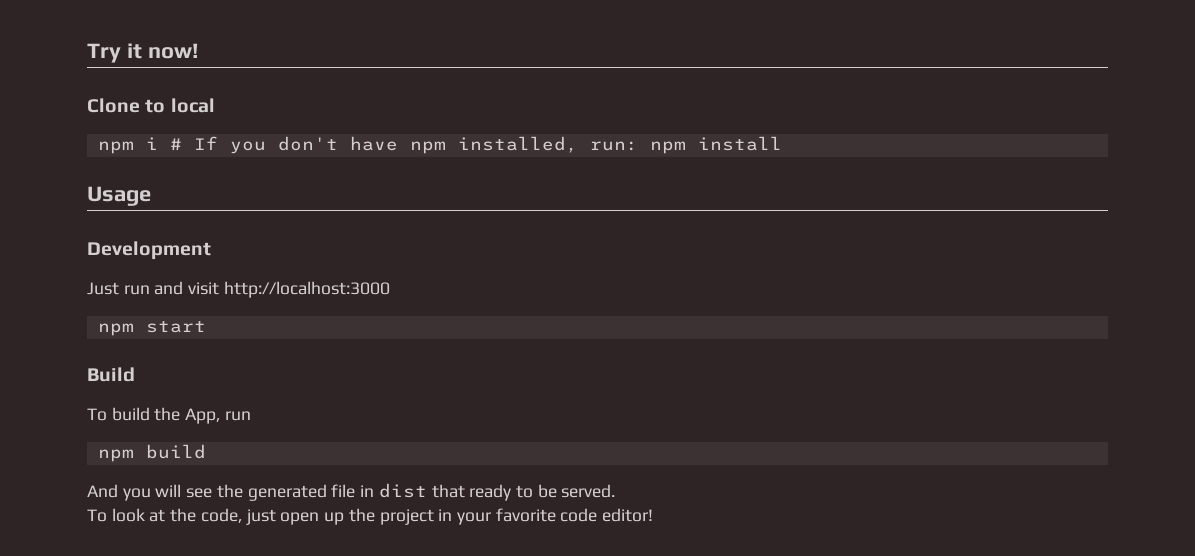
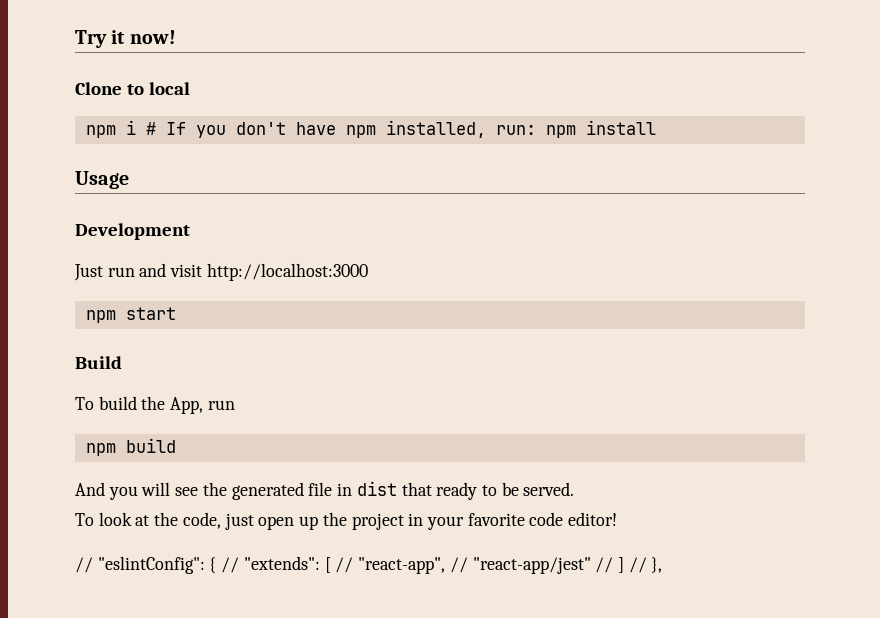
+ // "eslintConfig": { // "extends": [ // "react-app", // "react-app/jest" // ] // },

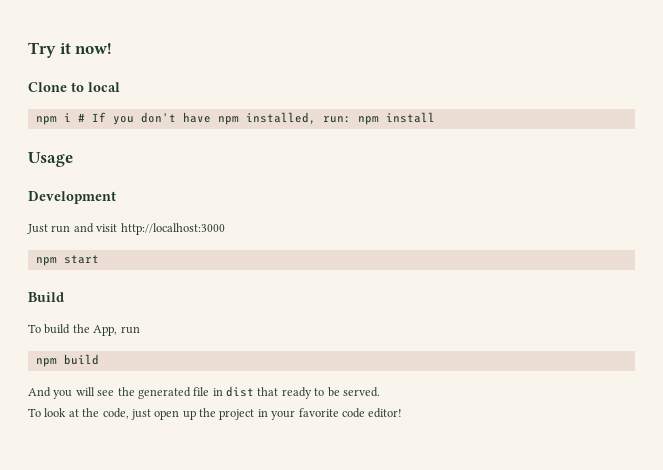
- // "eslintConfig": { // "extends": [ // "react-app", // "react-app/jest" // ] // },

